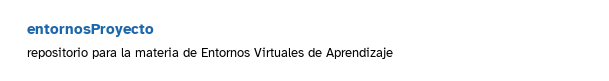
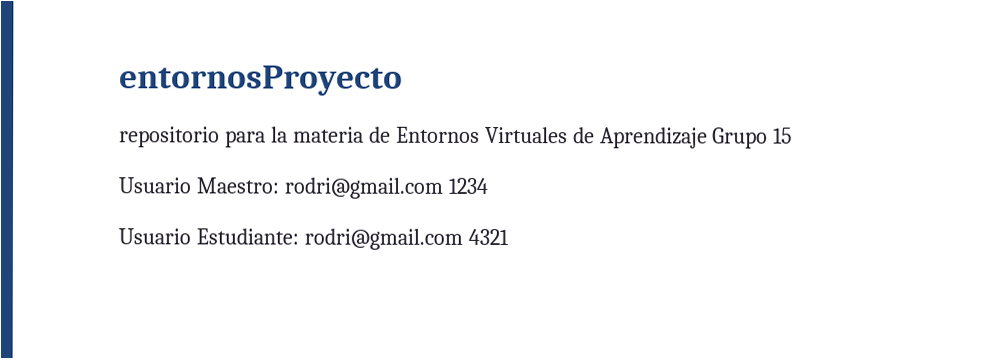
- repositorio para la materia de Entornos Virtuales de Aprendizaje
+ repositorio para la materia de Entornos Virtuales de Aprendizaje Grupo 15
+ Usuario Maestro: rodri@gmail.com 1234
+ Usuario Estudiante: rodri@gmail.com 4321

